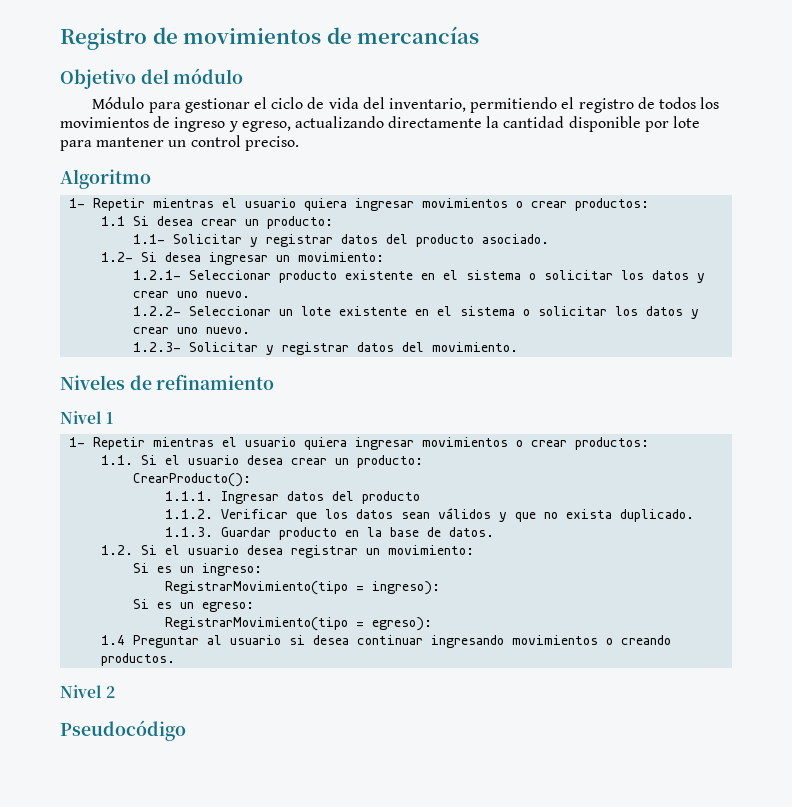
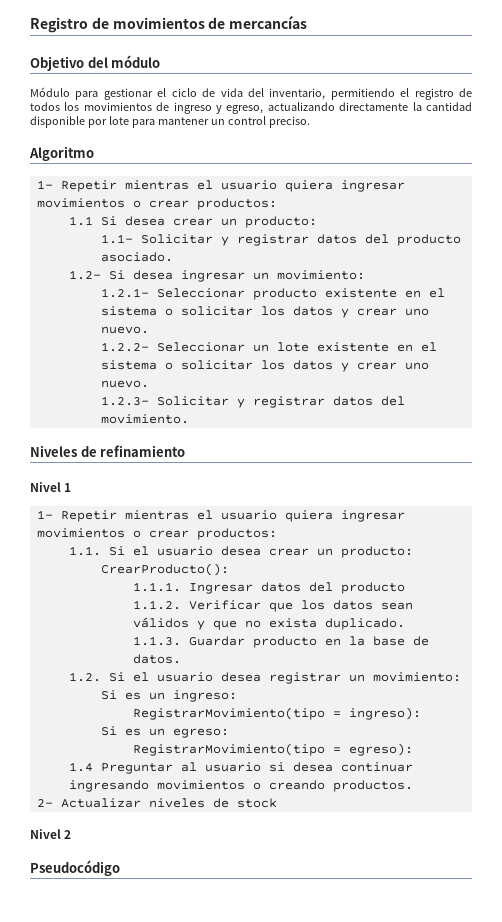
+ 2- Actualizar niveles de stock

